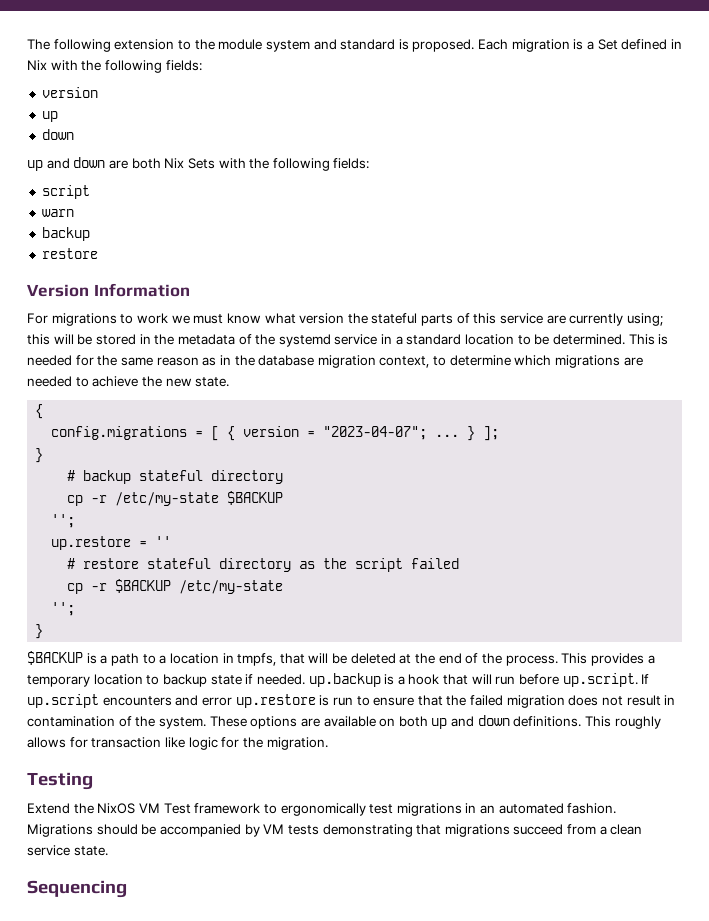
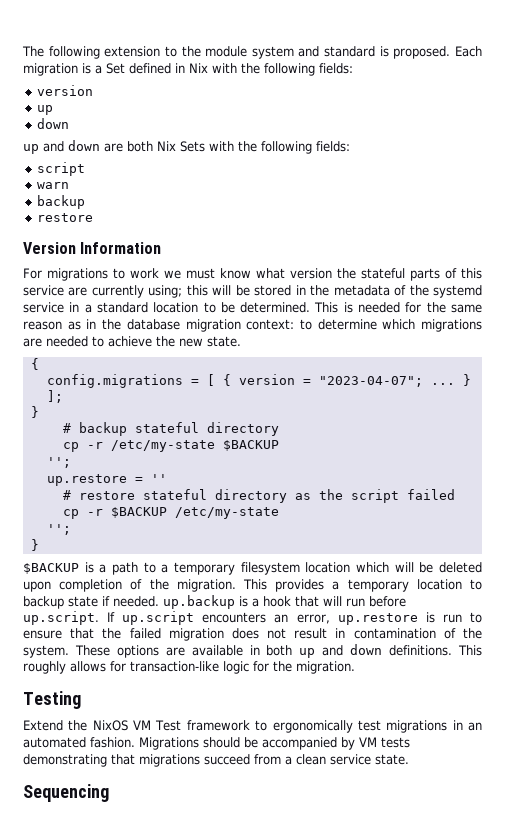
- This is needed for the same reason as in the database migration context, to determine which migrations are needed to achieve the new state.
+ This is needed for the same reason as in the database migration context: to determine which migrations are needed to achieve the new state.
- $BACKUP is a path to a location in tmpfs, that will be deleted at the end of the process.
+ $BACKUP is a path to a temporary filesystem location which will be deleted upon completion of the migration.
- This provides a temporary location to backup state if needed. up.backup is a hook that will run before up.script. If up.script encounters and error up.restore is run to ensure that the failed migration does not result in contamination of the system.
+ This provides a temporary location to backup state if needed. up.backup is a hook that will run before up.script. If up.script encounters an error, up.restore is run to ensure that the failed migration does not result in contamination of the system.
- These options are available on both up and down definitions.
+ These options are available in both up and down definitions.
- This roughly allows for transaction like logic for the migration.
+ This roughly allows for transaction-like logic for the migration.

